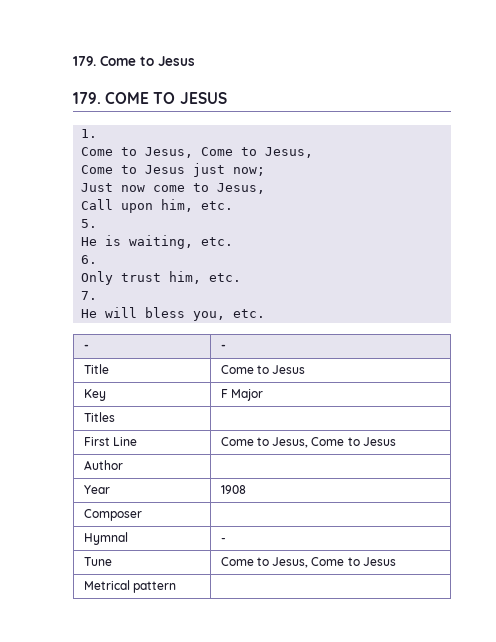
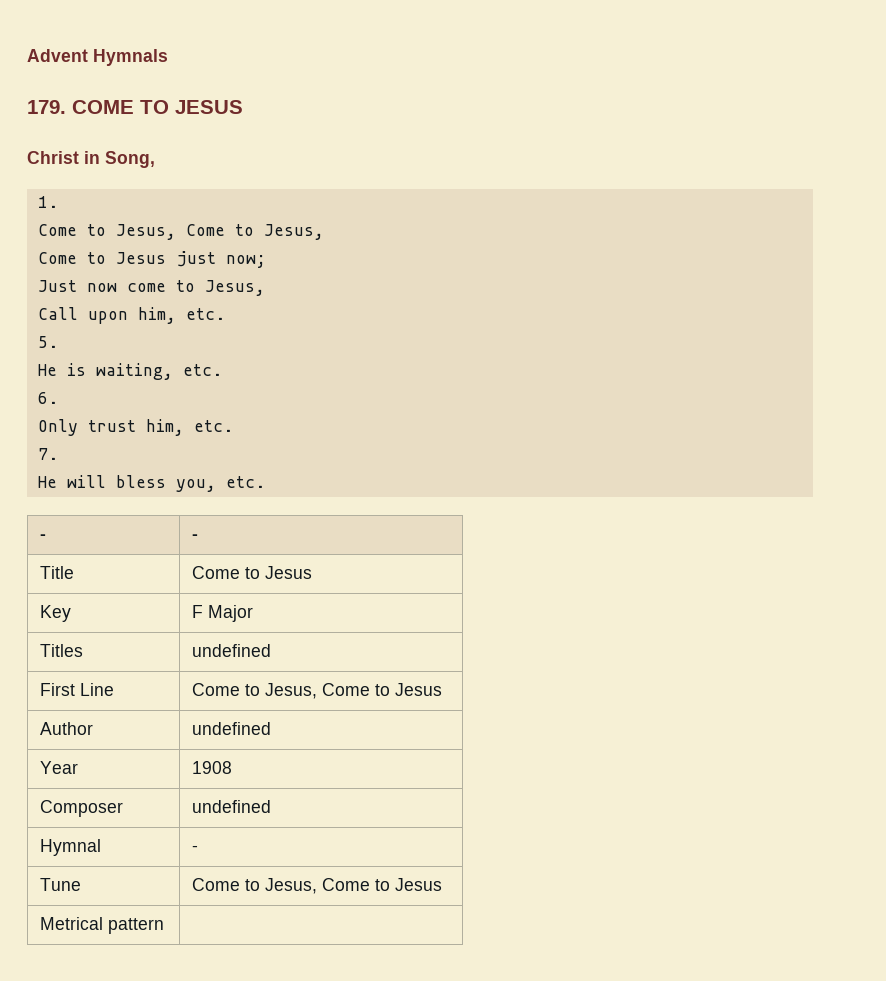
- 179. Come to Jesus
+ Advent Hymnals
+ Christ in Song,
- Titles |
+ Titles | undefined
- Author |
+ Author | undefined
- Composer |
+ Composer | undefined

